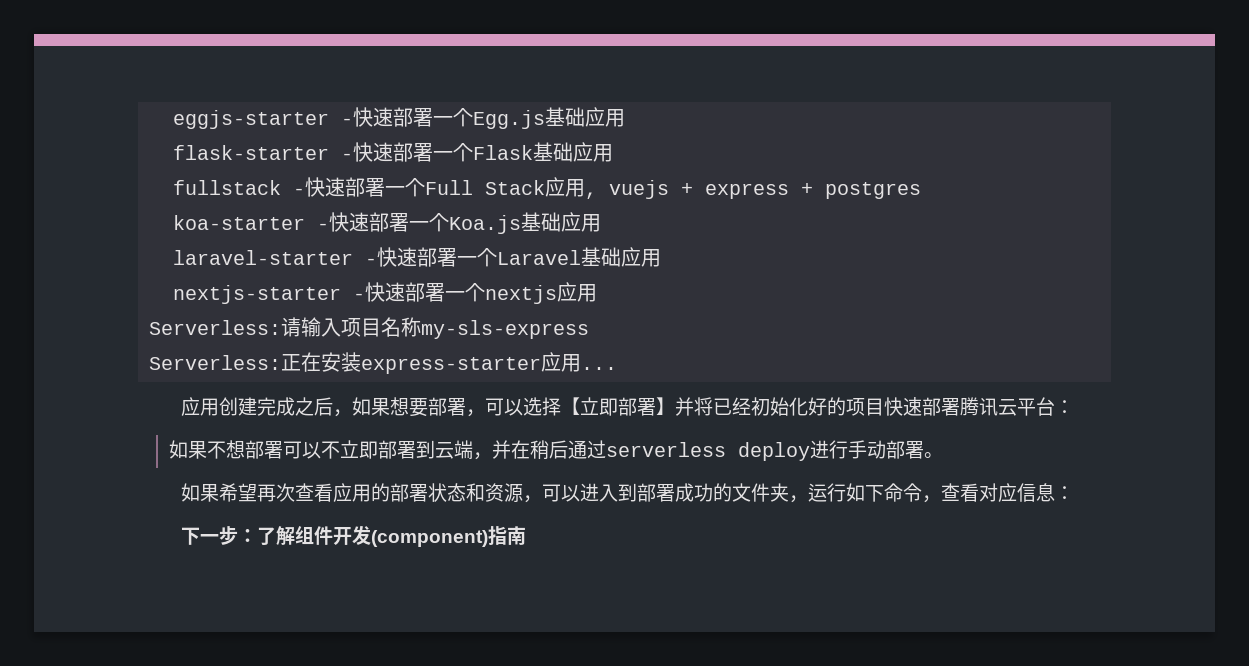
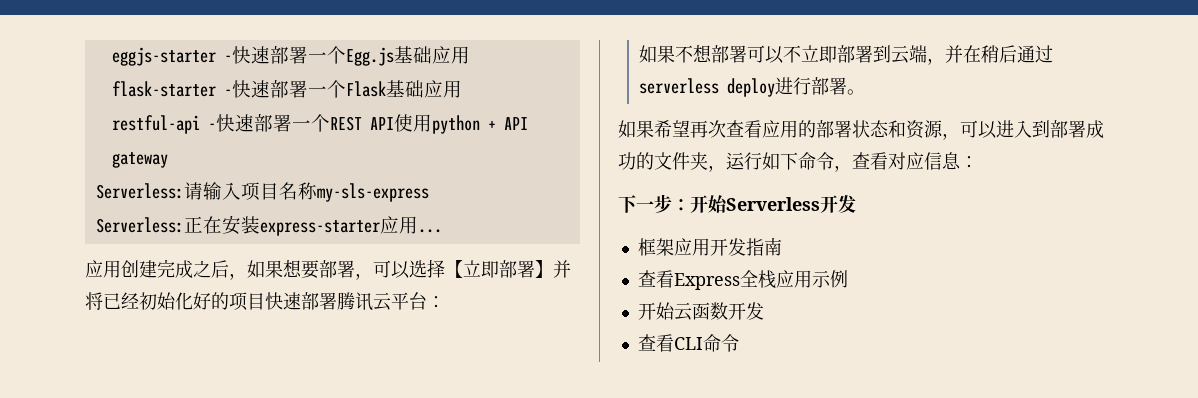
- fullstack -快速部署一个Full Stack应用, vuejs + express + postgres
- koa-starter -快速部署一个Koa.js基础应用
- laravel-starter -快速部署一个Laravel基础应用
- nextjs-starter -快速部署一个nextjs应用
+ restful-api -快速部署一个REST API使用python + API gateway
- 如果不想部署可以不立即部署到云端，并在稍后通过serverless deploy进行手动部署。
+ 如果不想部署可以不立即部署到云端，并在稍后通过serverless deploy进行部署。
- 下一步：了解组件开发(component)指南
+ 下一步：开始Serverless开发
+ 框架应用开发指南
+ 查看Express全栈应用示例
+ 开始云函数开发
+ 查看CLI命令

